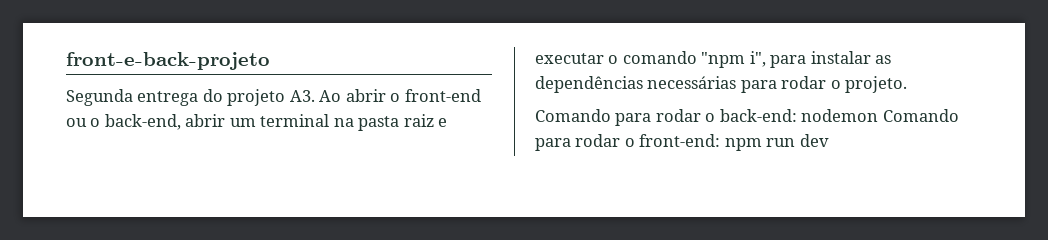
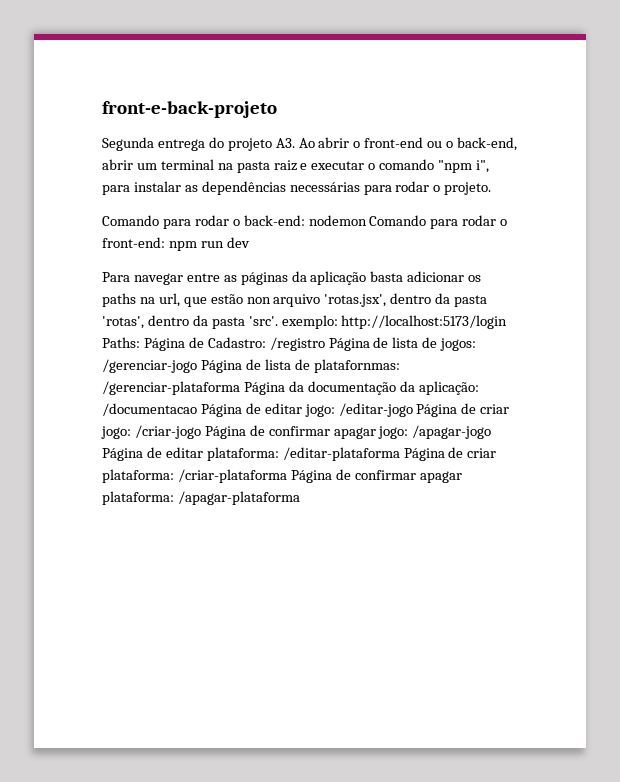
+ Para navegar entre as páginas da aplicação basta adicionar os paths na url, que estão non arquivo 'rotas.jsx', dentro da pasta 'rotas', dentro da pasta 'src'. exemplo: http://localhost:5173/login Paths: Página de Cadastro: /registro Página de lista de jogos: /gerenciar-jogo Página de lista de platafornmas: /gerenciar-plataforma Página da documentação da aplicação: /documentacao Página de editar jogo: /editar-jogo Página de criar jogo: /criar-jogo Página de confirmar apagar jogo: /apagar-jogo Página de editar plataforma: /editar-plataforma Página de criar plataforma: /criar-plataforma Página de confirmar apagar plataforma: /apagar-plataforma

